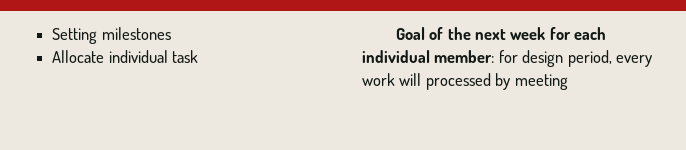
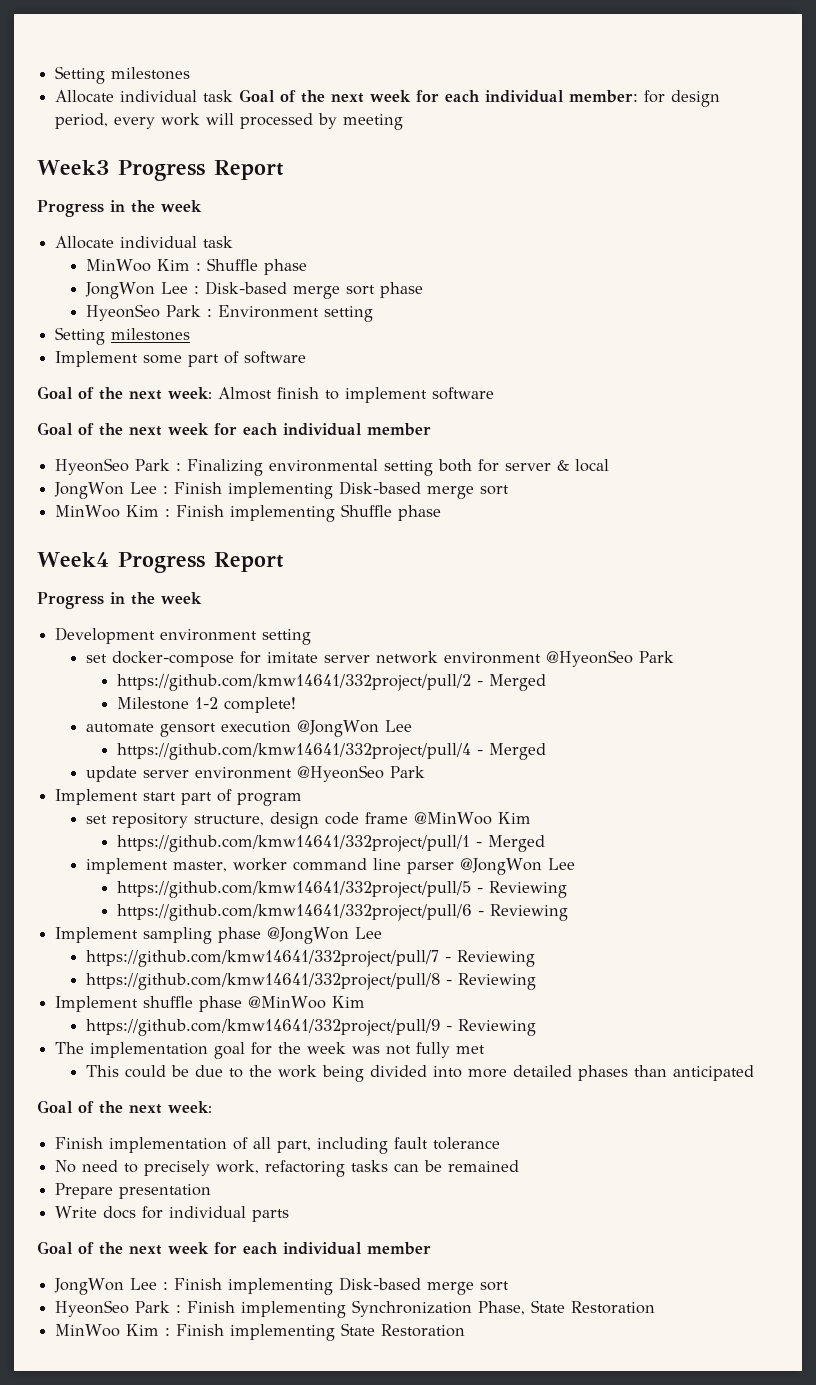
- Allocate individual task
- Goal of the next week for each individual member: for design period, every work will processed by meeting
+ Allocate individual task Goal of the next week for each individual member: for design period, every work will processed by meeting
+ Week3 Progress Report
+ Progress in the week
+ Allocate individual task
+ MinWoo Kim : Shuffle phase
+ JongWon Lee : Disk-based merge sort phase
+ HyeonSeo Park : Environment setting
+ Setting milestones
+ Implement some part of software
+ Goal of the next week: Almost finish to implement software
+ Goal of the next week for each individual member
+ HyeonSeo Park : Finalizing environmental setting both for server & local
+ JongWon Lee : Finish implementing Disk-based merge sort
+ MinWoo Kim : Finish implementing Shuffle phase
+ Week4 Progress Report
+ Progress in the week
+ Development environment setting
+ set docker-compose for imitate server network environment @HyeonSeo Park
+ https://github.com/kmw14641/332project/pull/2 - Merged
+ Milestone 1-2 complete!
+ automate gensort execution @JongWon Lee
+ https://github.com/kmw14641/332project/pull/4 - Merged
+ update server environment @HyeonSeo Park
+ Implement start part of program
+ set repository structure, design code frame @MinWoo Kim
+ https://github.com/kmw14641/332project/pull/1 - Merged
+ implement master, worker command line parser @JongWon Lee
+ https://github.com/kmw14641/332project/pull/5 - Reviewing
+ https://github.com/kmw14641/332project/pull/6 - Reviewing
+ Implement sampling phase @JongWon Lee
+ https://github.com/kmw14641/332project/pull/7 - Reviewing
+ https://github.com/kmw14641/332project/pull/8 - Reviewing
+ Implement shuffle phase @MinWoo Kim
+ https://github.com/kmw14641/332project/pull/9 - Reviewing
+ The implementation goal for the week was not fully met
+ This could be due to the work being divided into more detailed phases than anticipated
+ Goal of the next week:
+ Finish implementation of all part, including fault tolerance
+ No need to precisely work, refactoring tasks can be remained
+ Prepare presentation
+ Write docs for individual parts
+ Goal of the next week for each individual member
+ JongWon Lee : Finish implementing Disk-based merge sort
+ HyeonSeo Park : Finish implementing Synchronization Phase, State Restoration
+ MinWoo Kim : Finish implementing State Restoration

